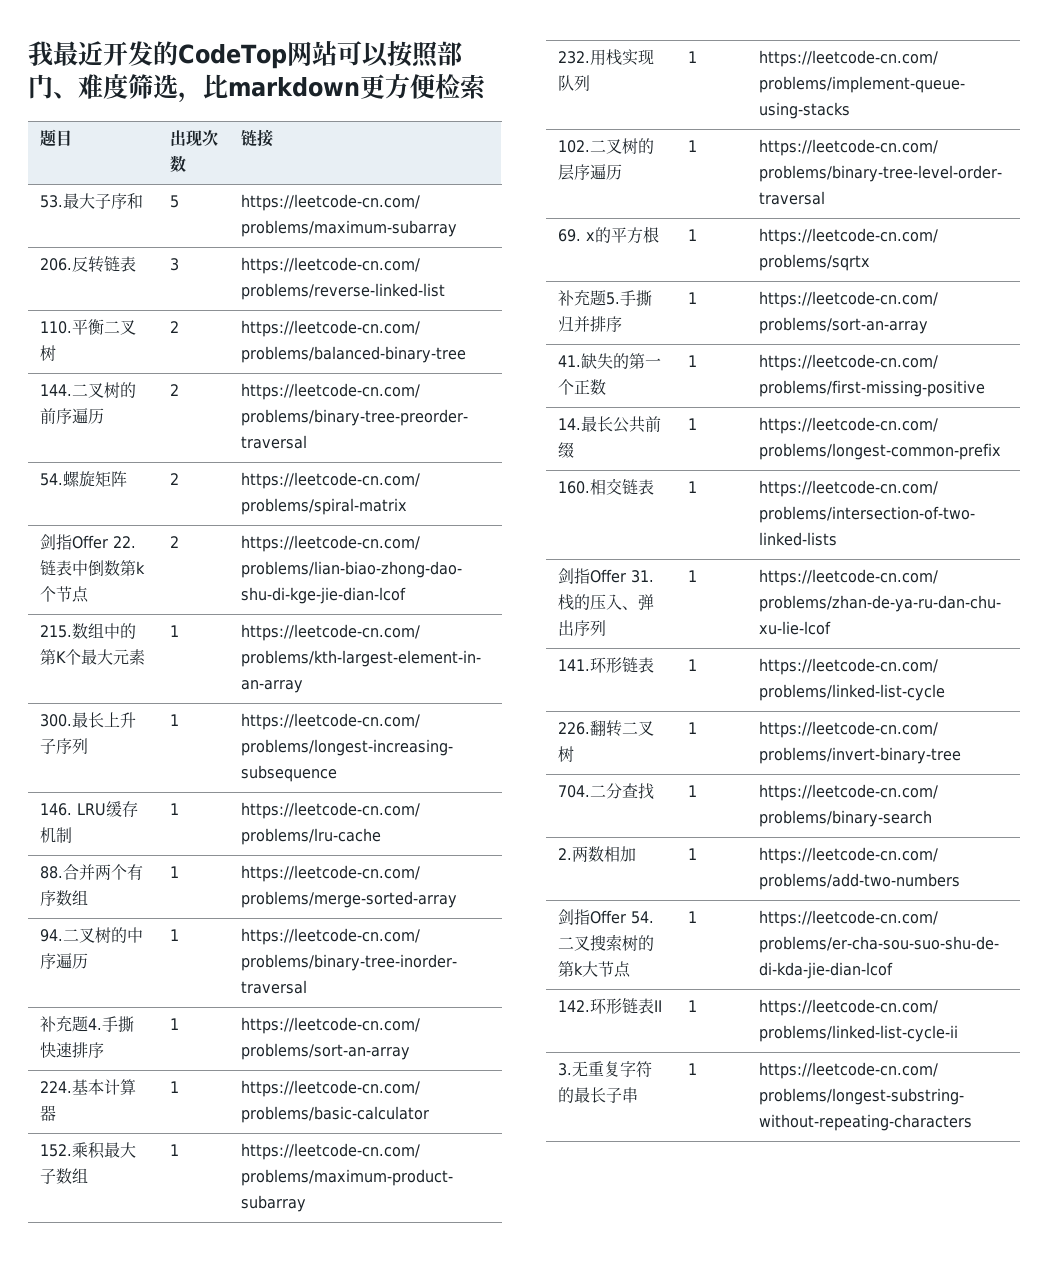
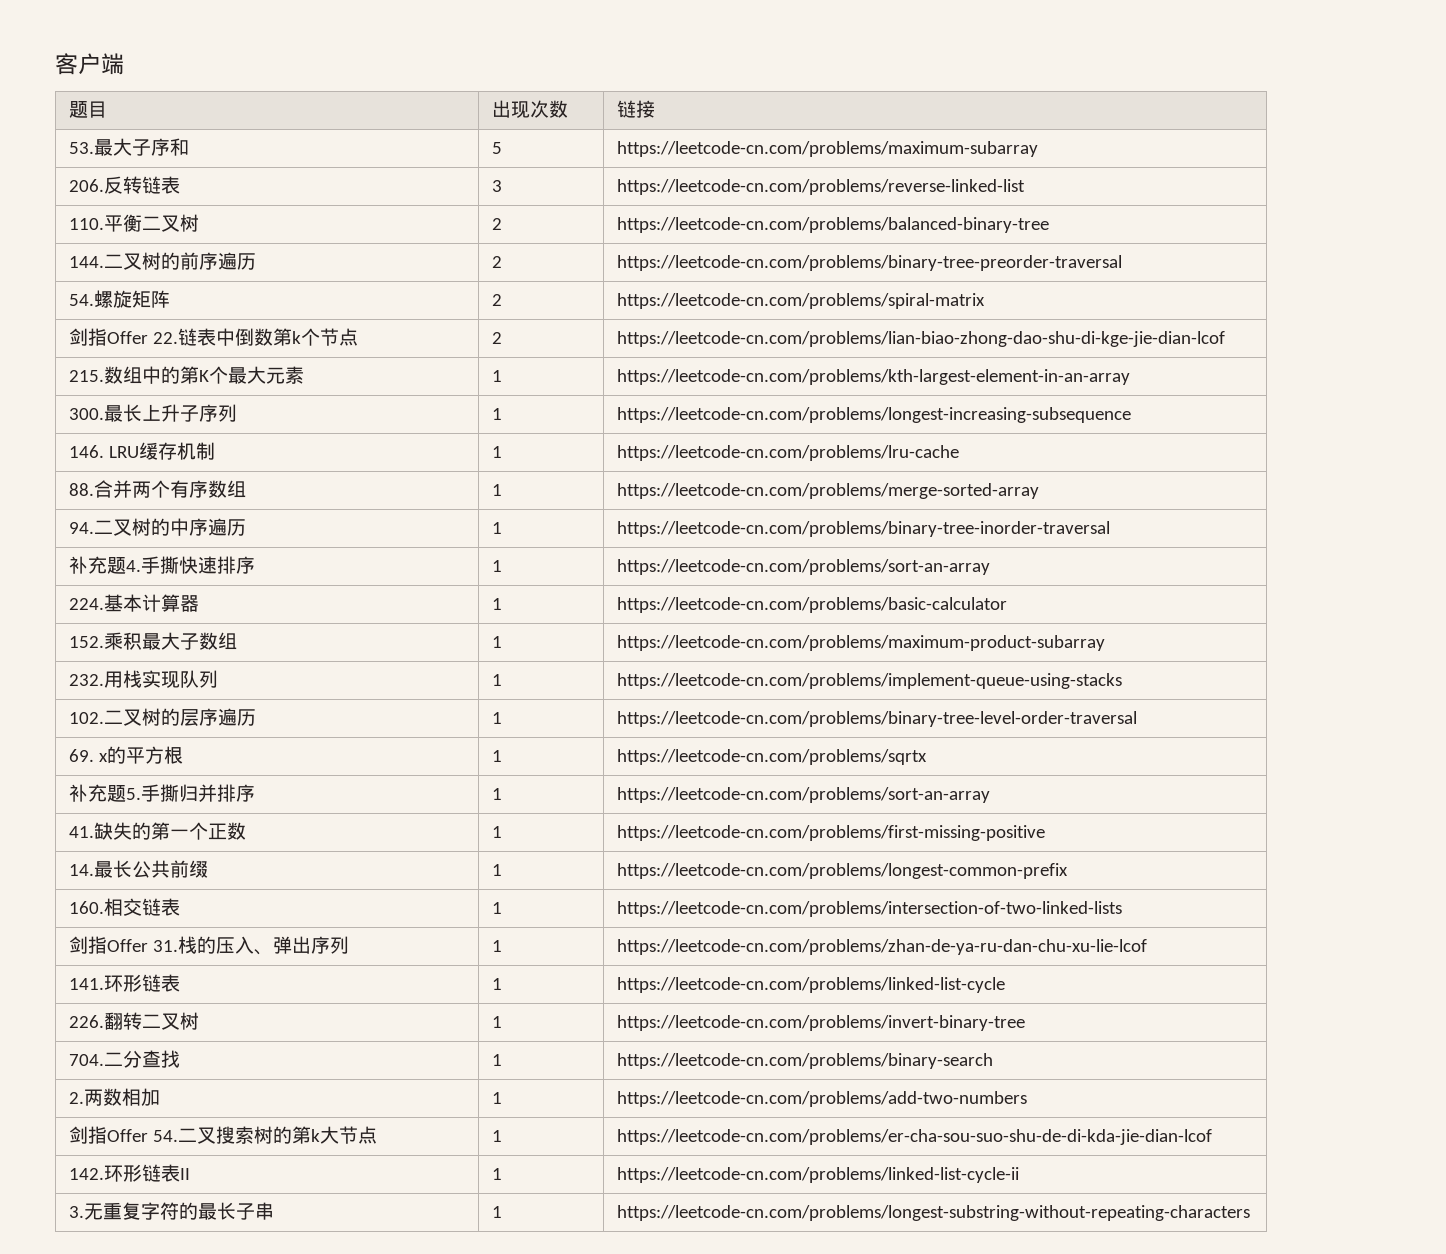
- 我最近开发的CodeTop网站可以按照部门、难度筛选，比markdown更方便检索
+ 客户端

